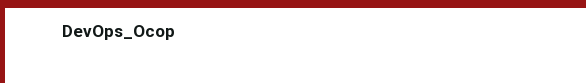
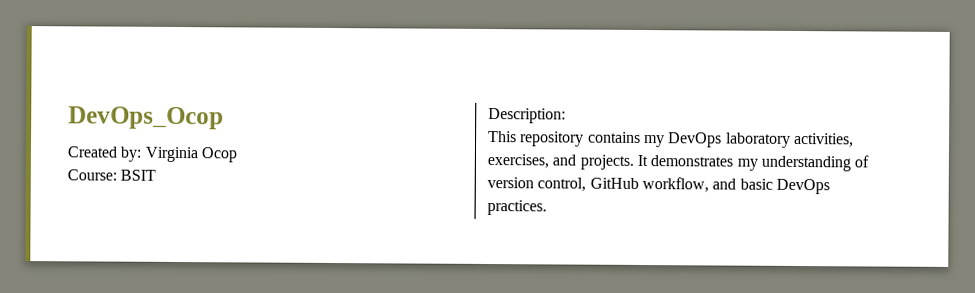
+ Created by: Virginia Ocop
+ Course: BSIT
+ Description:
+ This repository contains my DevOps laboratory activities, exercises, and projects. It demonstrates my understanding of version control, GitHub workflow, and basic DevOps practices.

